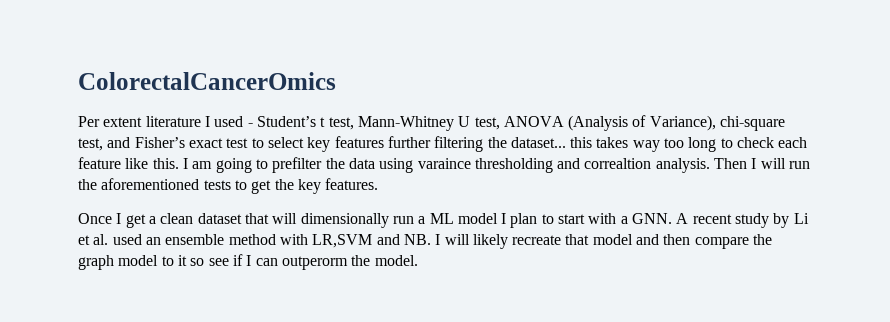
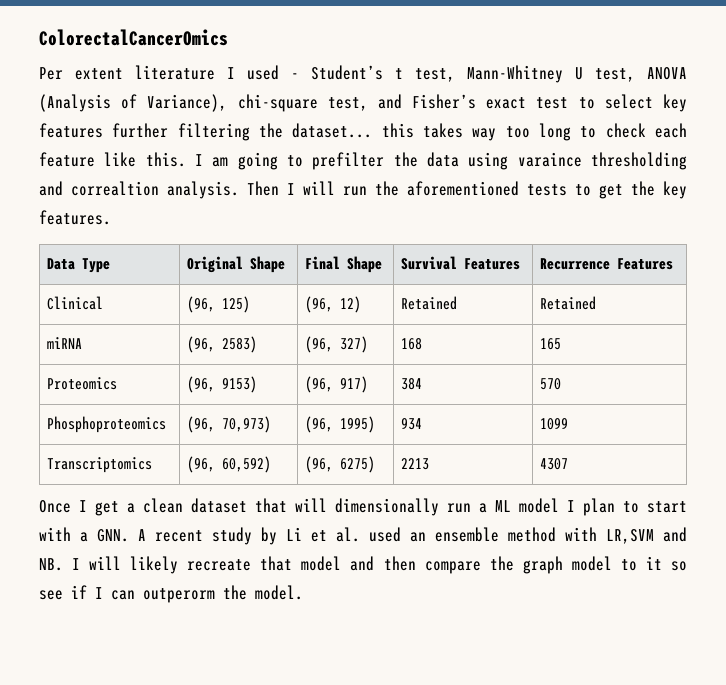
+ Data Type | Original Shape | Final Shape | Survival Features | Recurrence Features
+ Clinical | (96, 125) | (96, 12) | Retained | Retained
+ miRNA | (96, 2583) | (96, 327) | 168 | 165
+ Proteomics | (96, 9153) | (96, 917) | 384 | 570
+ Phosphoproteomics | (96, 70,973) | (96, 1995) | 934 | 1099
+ Transcriptomics | (96, 60,592) | (96, 6275) | 2213 | 4307

